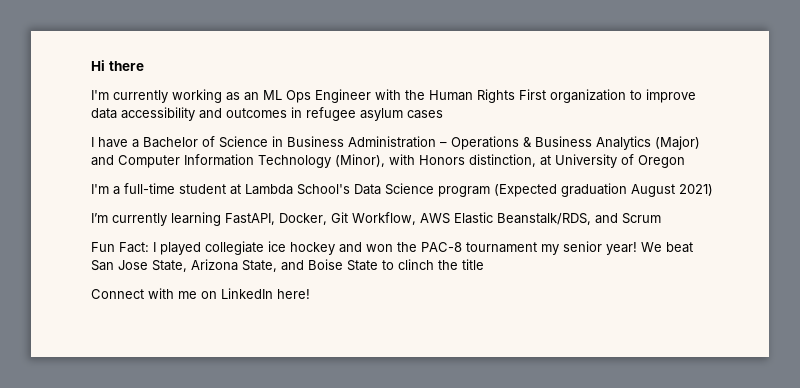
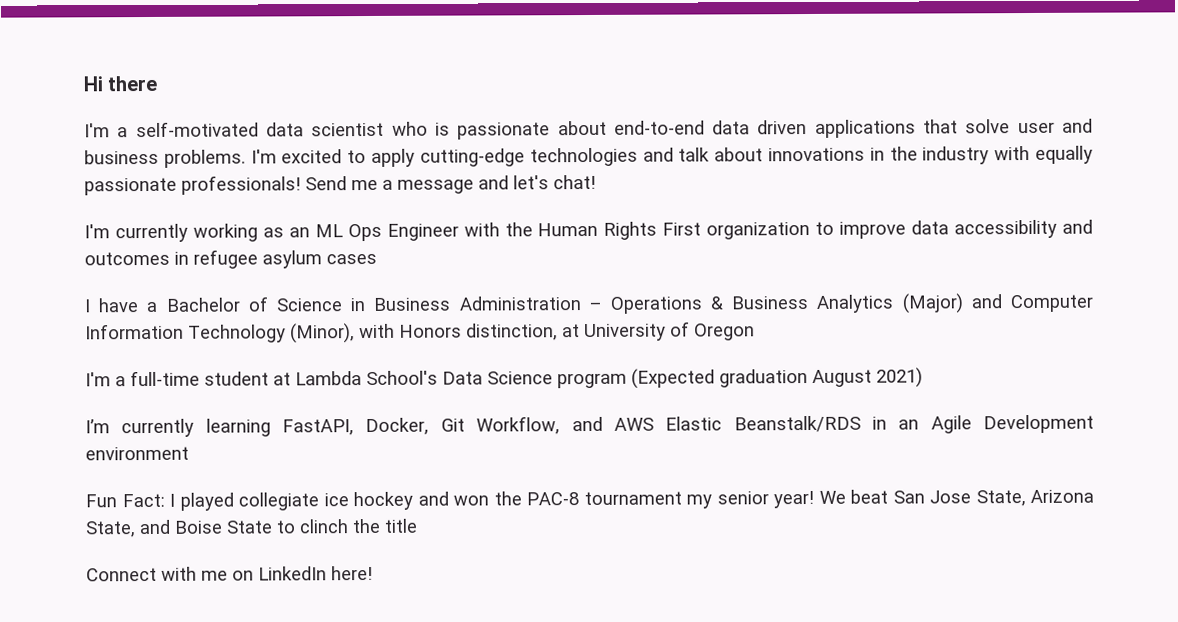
+ I'm a self-motivated data scientist who is passionate about end-to-end data driven applications that solve user and business problems. I'm excited to apply cutting-edge technologies and talk about innovations in the industry with equally passionate professionals! Send me a message and let's chat!
- I’m currently learning FastAPI, Docker, Git Workflow, AWS Elastic Beanstalk/RDS, and Scrum
+ I’m currently learning FastAPI, Docker, Git Workflow, and AWS Elastic Beanstalk/RDS in an Agile Development environment

